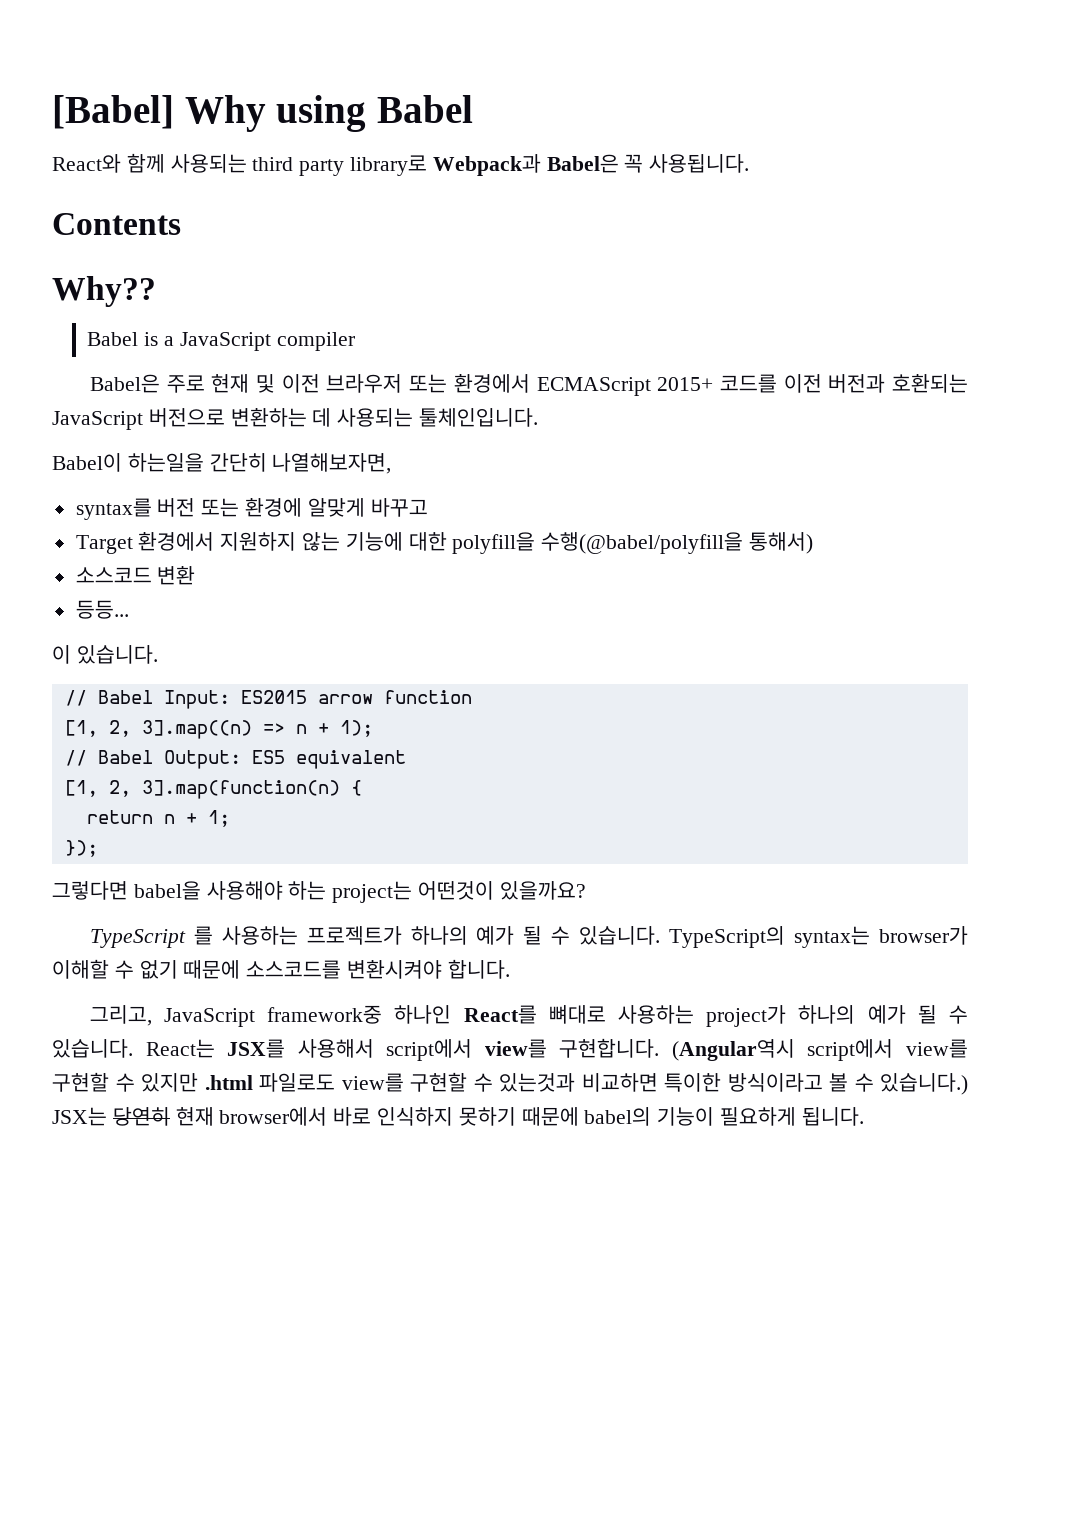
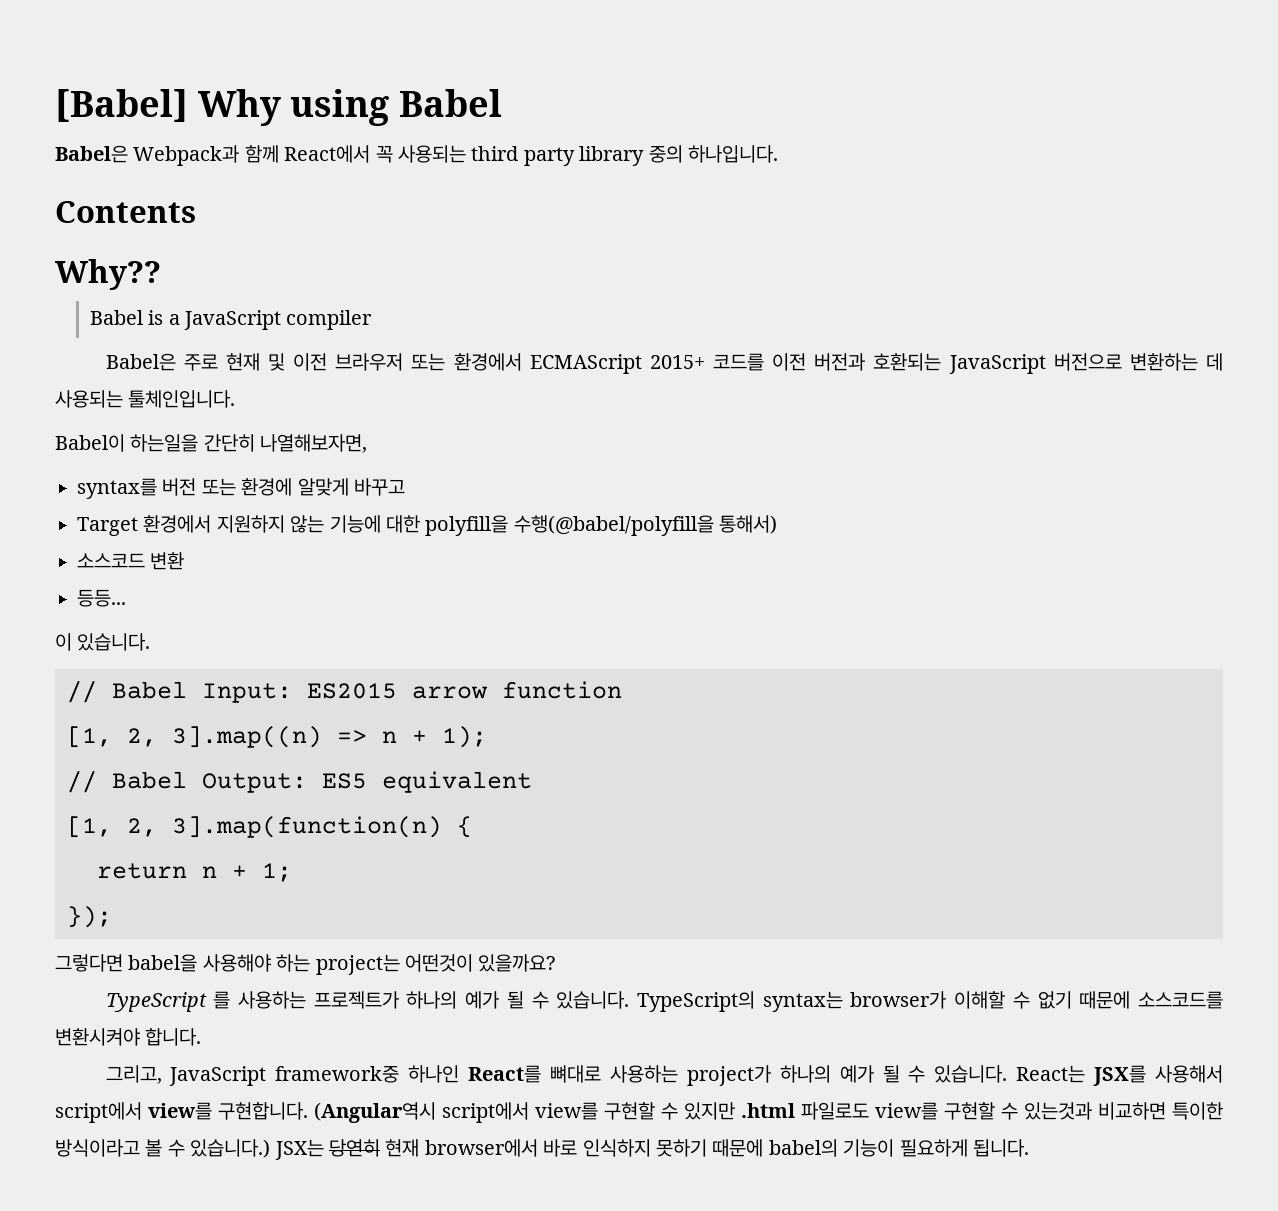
- React와 함께 사용되는 third party library로 Webpack과 Babel은 꼭 사용됩니다.
+ Babel은 Webpack과 함께 React에서 꼭 사용되는 third party library 중의 하나입니다.

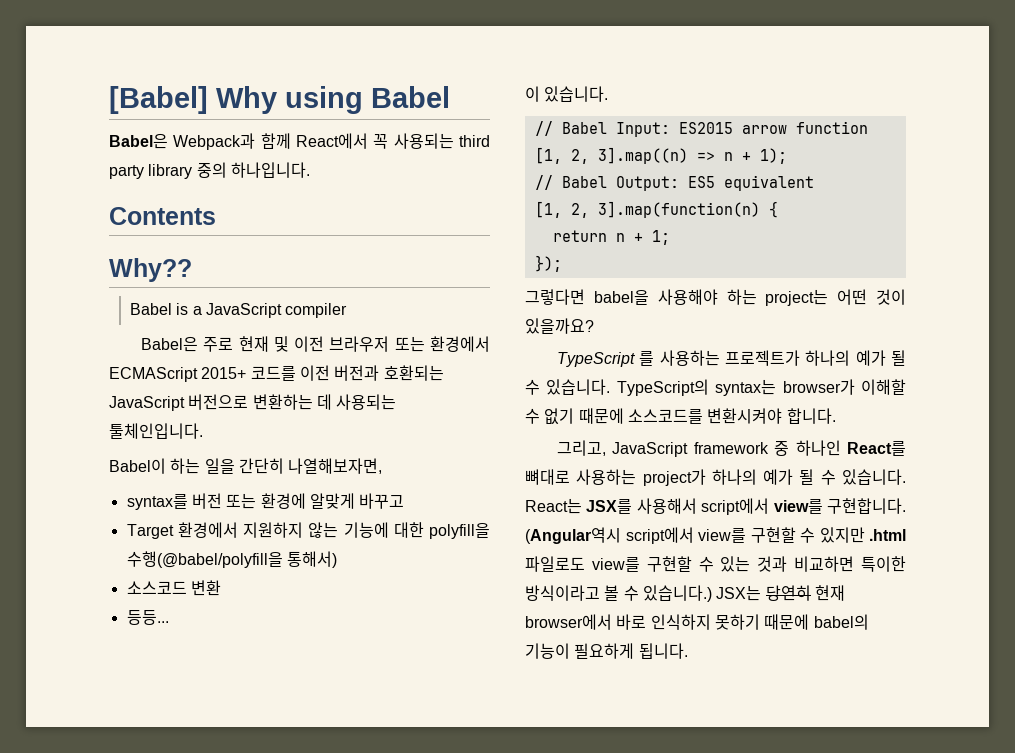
- Babel이 하는일을 간단히 나열해보자면,
+ Babel이 하는 일을 간단히 나열해보자면,
- 그렇다면 babel을 사용해야 하는 project는 어떤것이 있을까요?
+ 그렇다면 babel을 사용해야 하는 project는 어떤 것이 있을까요?
- 그리고, JavaScript framework중 하나인 React를 뼈대로 사용하는 project가 하나의 예가 될 수 있습니다.
+ 그리고, JavaScript framework 중 하나인 React를 뼈대로 사용하는 project가 하나의 예가 될 수 있습니다.
- (Angular역시 script에서 view를 구현할 수 있지만 .html 파일로도 view를 구현할 수 있는것과 비교하면 특이한 방식이라고 볼 수 있습니다.)
+ (Angular역시 script에서 view를 구현할 수 있지만 .html 파일로도 view를 구현할 수 있는 것과 비교하면 특이한 방식이라고 볼 수 있습니다.)

